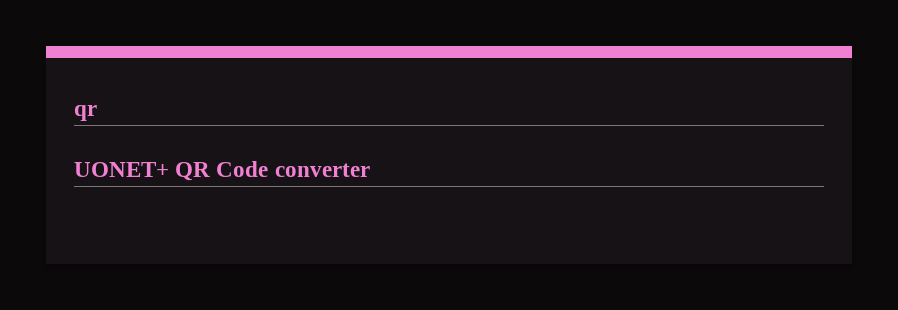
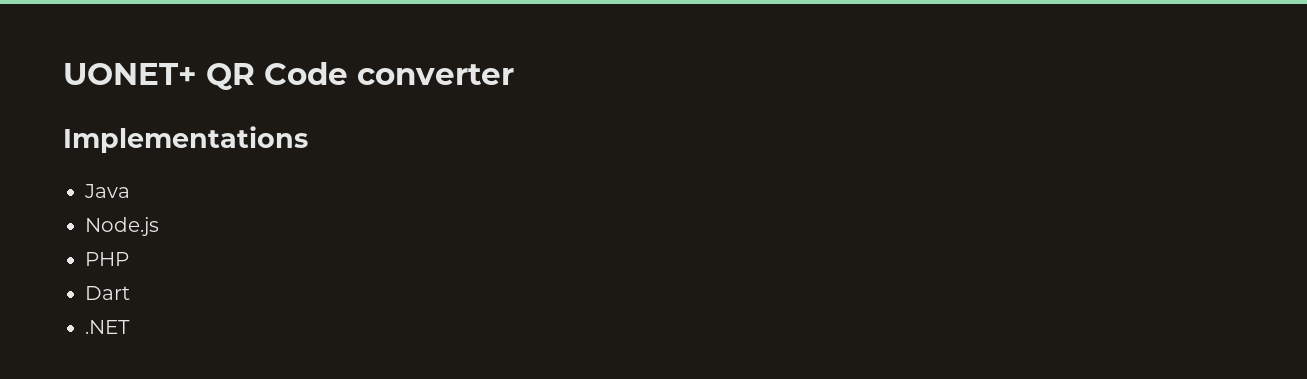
- qr
+ Implementations
+ Java
+ Node.js
+ PHP
+ Dart
+ .NET

